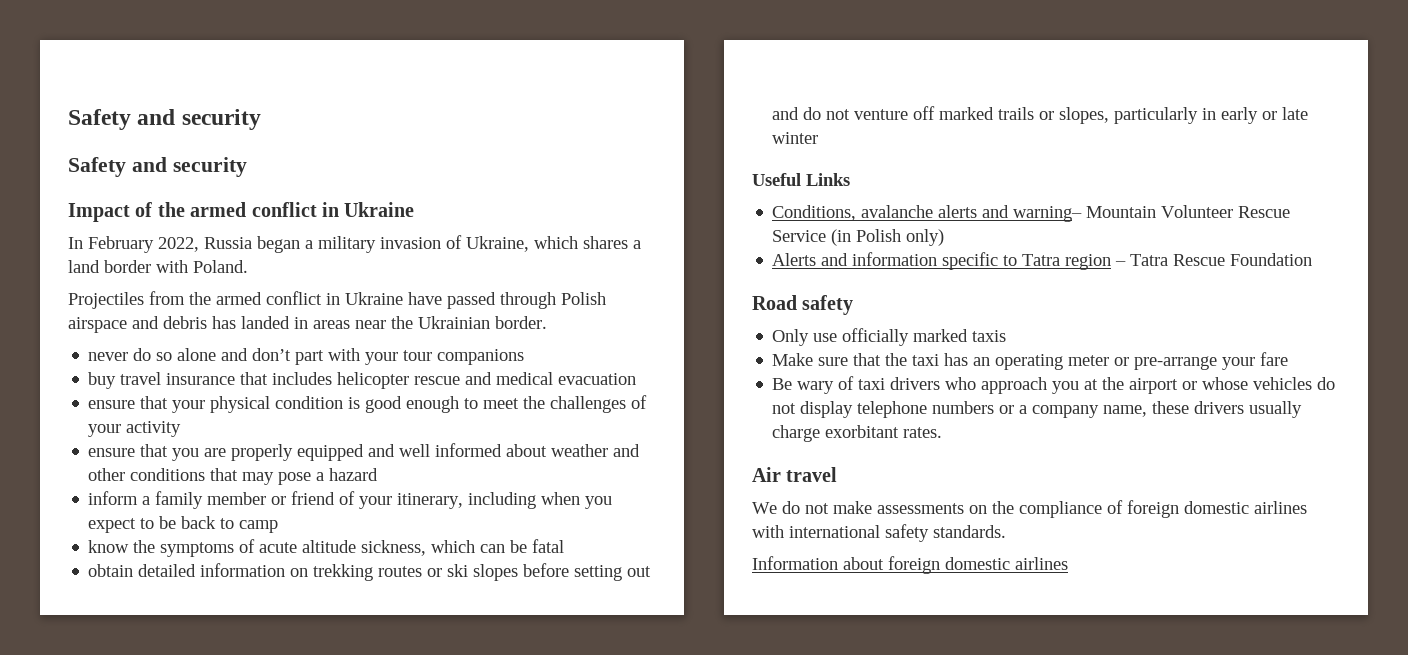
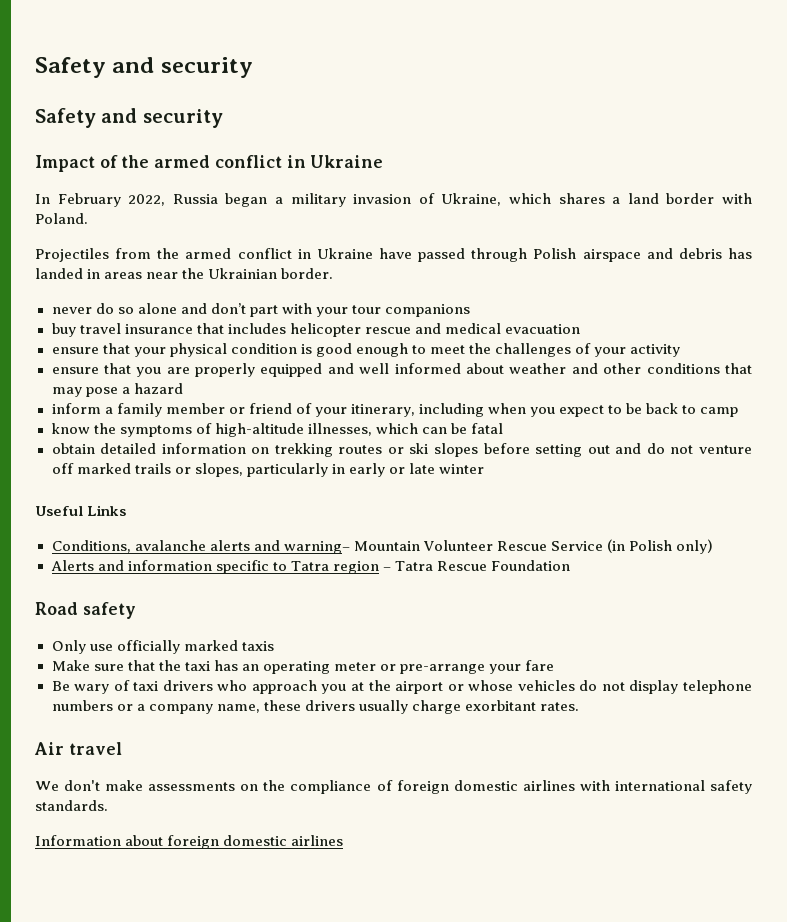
- know the symptoms of acute altitude sickness, which can be fatal
+ know the symptoms of high-altitude illnesses, which can be fatal
- We do not make assessments on the compliance of foreign domestic airlines with international safety standards.
+ We don't make assessments on the compliance of foreign domestic airlines with international safety standards.

